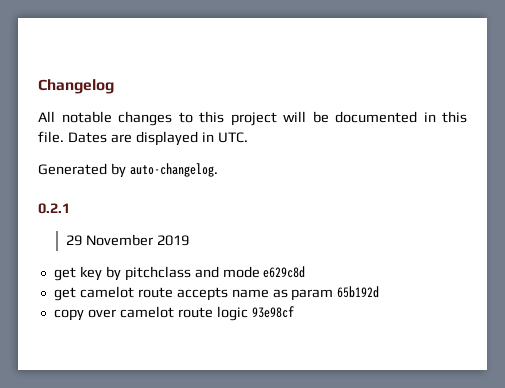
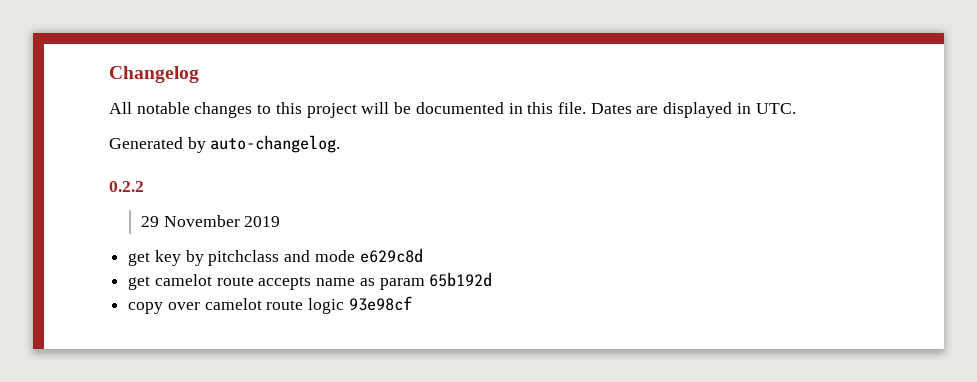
- 0.2.1
+ 0.2.2

